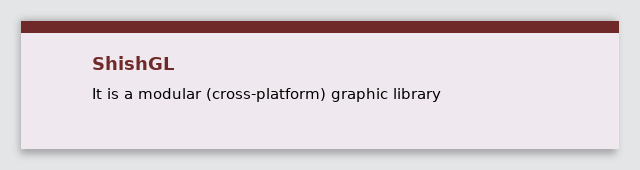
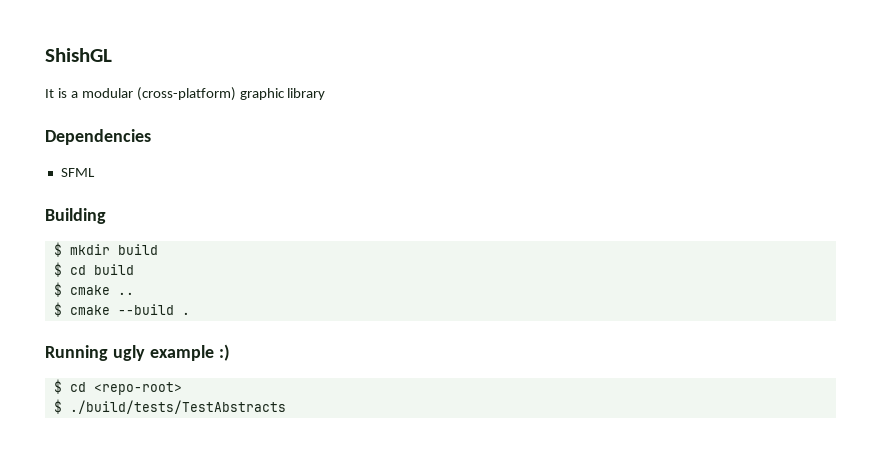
+ Dependencies
+ SFML
+ Building
+ $ mkdir build
+ $ cd build
+ $ cmake ..
+ $ cmake --build .
+ Running ugly example :)
+ $ cd <repo-root>
+ $ ./build/tests/TestAbstracts

